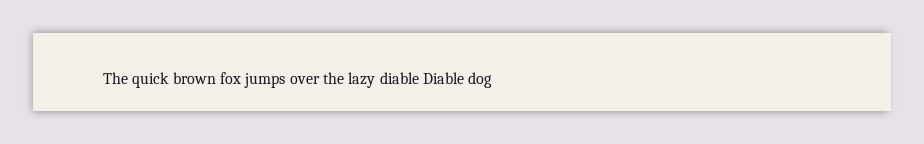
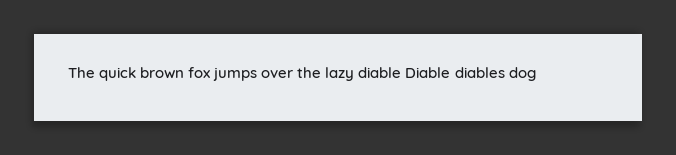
- The quick brown fox jumps over the lazy diable Diable dog
+ The quick brown fox jumps over the lazy diable Diable diables dog

